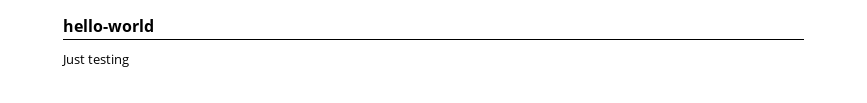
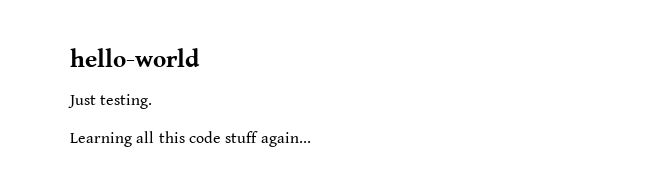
- Just testing
+ Just testing.
+ Learning all this code stuff again...

